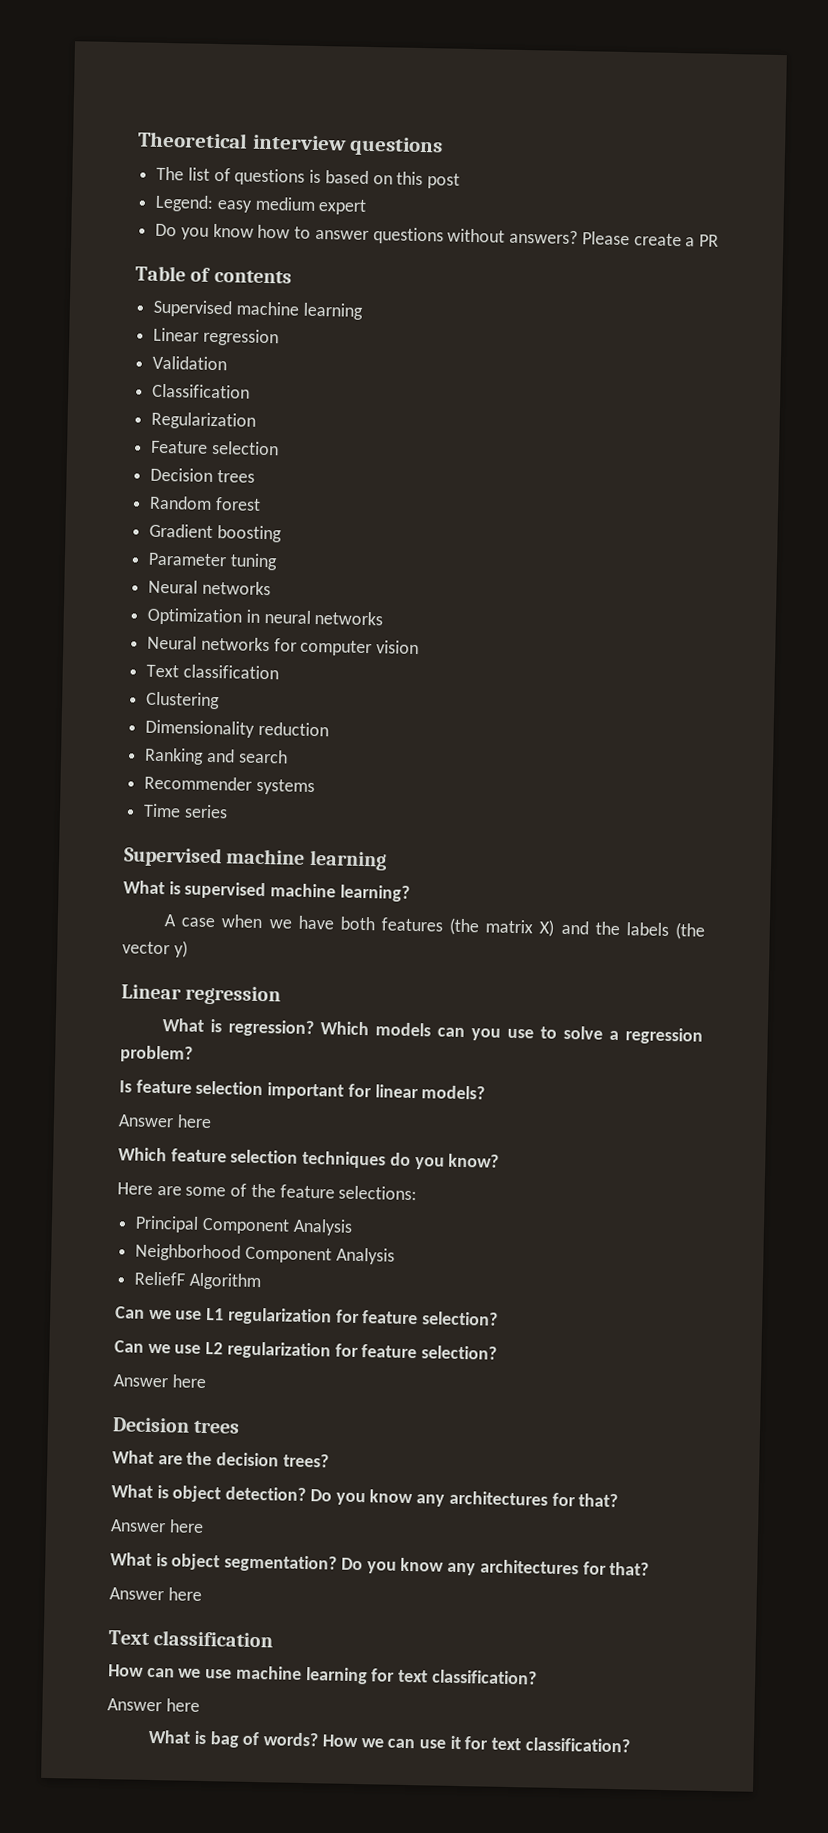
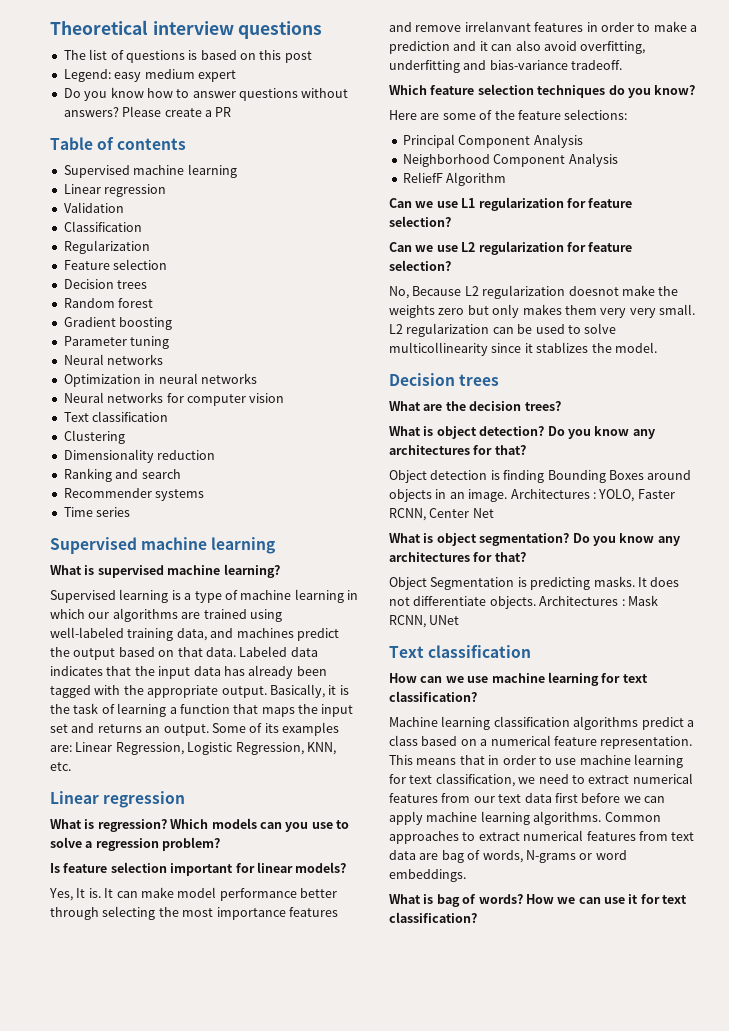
- A case when we have both features (the matrix X) and the labels (the vector y)
+ Supervised learning is a type of machine learning in which our algorithms are trained using well-labeled training data, and machines predict the output based on that data. Labeled data indicates that the input data has already been tagged with the appropriate output. Basically, it is the task of learning a function that maps the input set and returns an output. Some of its examples are: Linear Regression, Logistic Regression, KNN, etc.
  Is feature selection important for linear models?
- Answer here
+ Yes, It is. It can make model performance better through selecting the most importance features and remove irrelanvant features in order to make a prediction and it can also avoid overfitting, underfitting and bias-variance tradeoff.
  Can we use L2 regularization for feature selection?
- Answer here
+ No, Because L2 regularization doesnot make the weights zero but only makes them very very small. L2 regularization can be used to solve multicollinearity since it stablizes the model.
  What is object detection? Do you know any architectures for that?
- Answer here
+ Object detection is finding Bounding Boxes around objects in an image. Architectures : YOLO, Faster RCNN, Center Net
  What is object segmentation? Do you know any architectures for that?
- Answer here
+ Object Segmentation is predicting masks. It does not differentiate objects. Architectures : Mask RCNN, UNet
  How can we use machine learning for text classification?
- Answer here
+ Machine learning classification algorithms predict a class based on a numerical feature representation. This means that in order to use machine learning for text classification, we need to extract numerical features from our text data first before we can apply machine learning algorithms. Common approaches to extract numerical features from text data are bag of words, N-grams or word embeddings.

